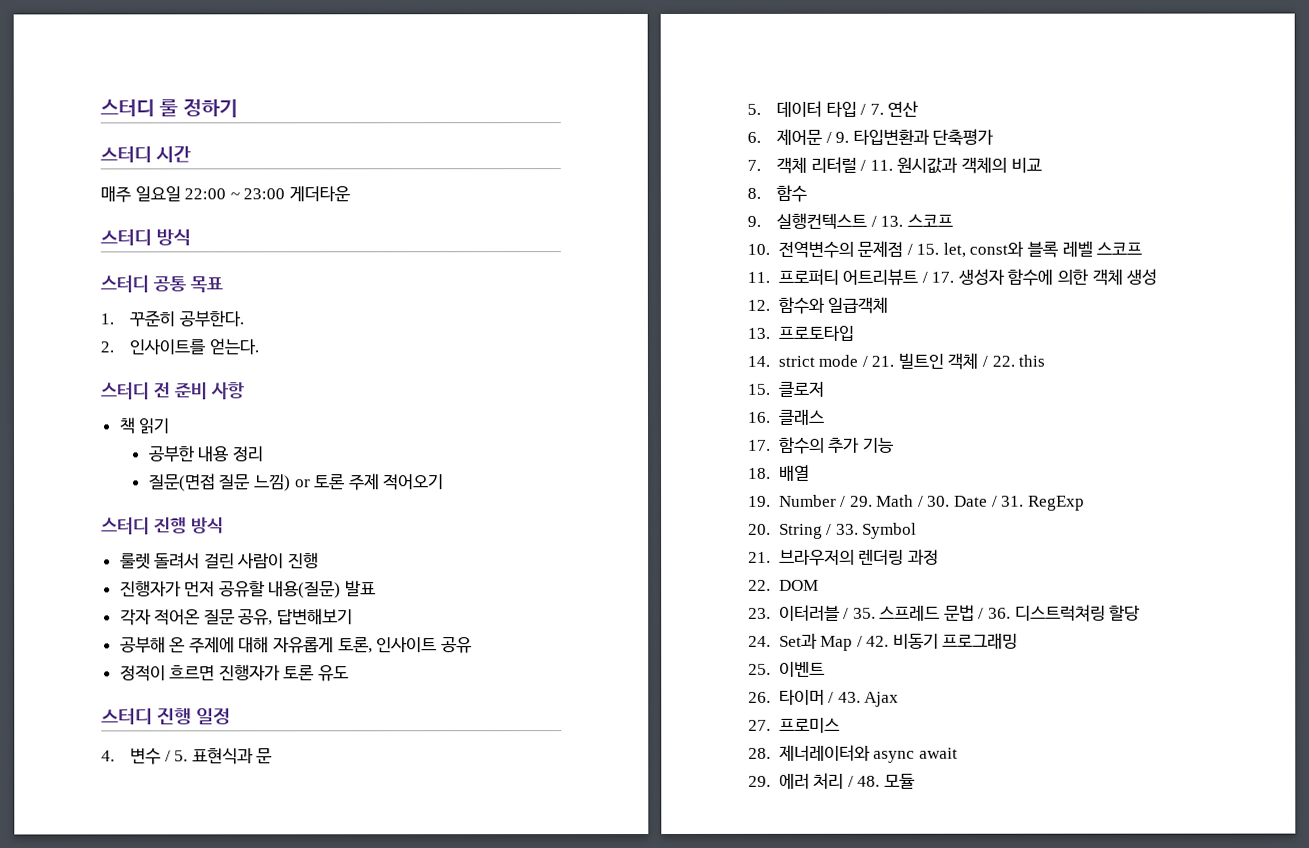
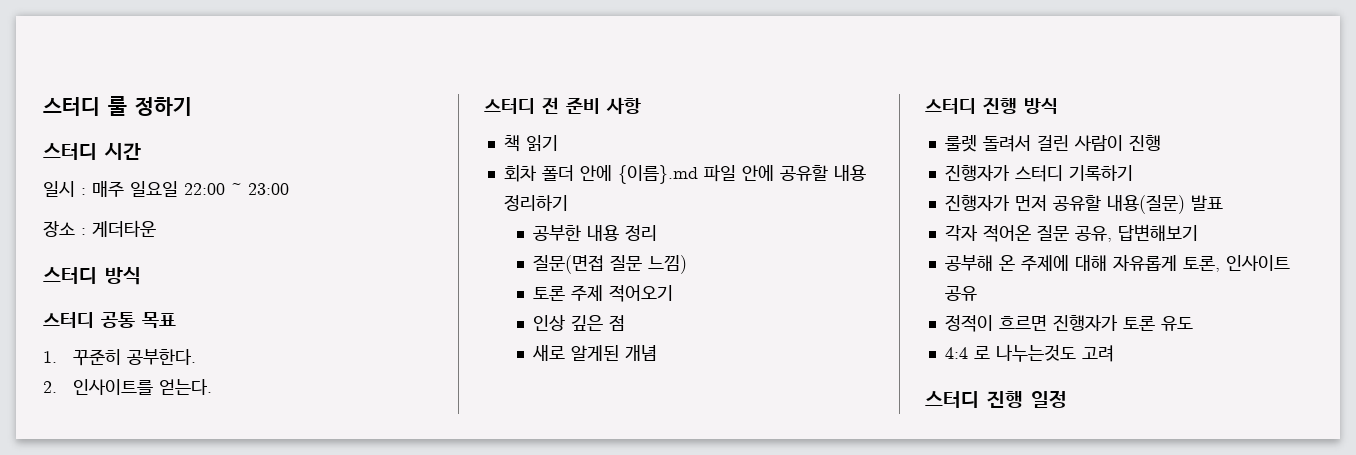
- 매주 일요일 22:00 ~ 23:00 게더타운
+ 일시 : 매주 일요일 22:00 ~ 23:00
+ 장소 : 게더타운
+ 회차 폴더 안에 {이름}.md 파일 안에 공유할 내용 정리하기
- 질문(면접 질문 느낌) or 토론 주제 적어오기
+ 질문(면접 질문 느낌)
+ 토론 주제 적어오기
+ 인상 깊은 점
+ 새로 알게된 개념
+ 진행자가 스터디 기록하기
+ 4:4 로 나누는것도 고려
- 4. 변수 / 5. 표현식과 문
- 5. 데이터 타입 / 7. 연산
- 6. 제어문 / 9. 타입변환과 단축평가
- 7. 객체 리터럴 / 11. 원시값과 객체의 비교
- 8. 함수
- 9. 실행컨텍스트 / 13. 스코프
- 10. 전역변수의 문제점 / 15. let, const와 블록 레벨 스코프
- 11. 프로퍼티 어트리뷰트 / 17. 생성자 함수에 의한 객체 생성
- 12. 함수와 일급객체
- 13. 프로토타입
- 14. strict mode / 21. 빌트인 객체 / 22. this
- 15. 클로저
- 16. 클래스
- 17. 함수의 추가 기능
- 18. 배열
- 19. Number / 29. Math / 30. Date / 31. RegExp
- 20. String / 33. Symbol
- 21. 브라우저의 렌더링 과정
- 22. DOM
- 23. 이터러블 / 35. 스프레드 문법 / 36. 디스트럭쳐링 할당
- 24. Set과 Map / 42. 비동기 프로그래밍
- 25. 이벤트
- 26. 타이머 / 43. Ajax
- 27. 프로미스
- 28. 제너레이터와 async await
- 29. 에러 처리 / 48. 모듈

